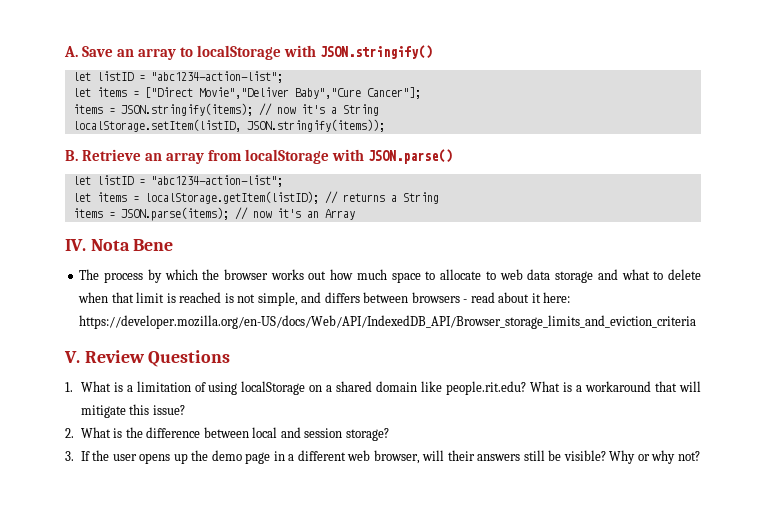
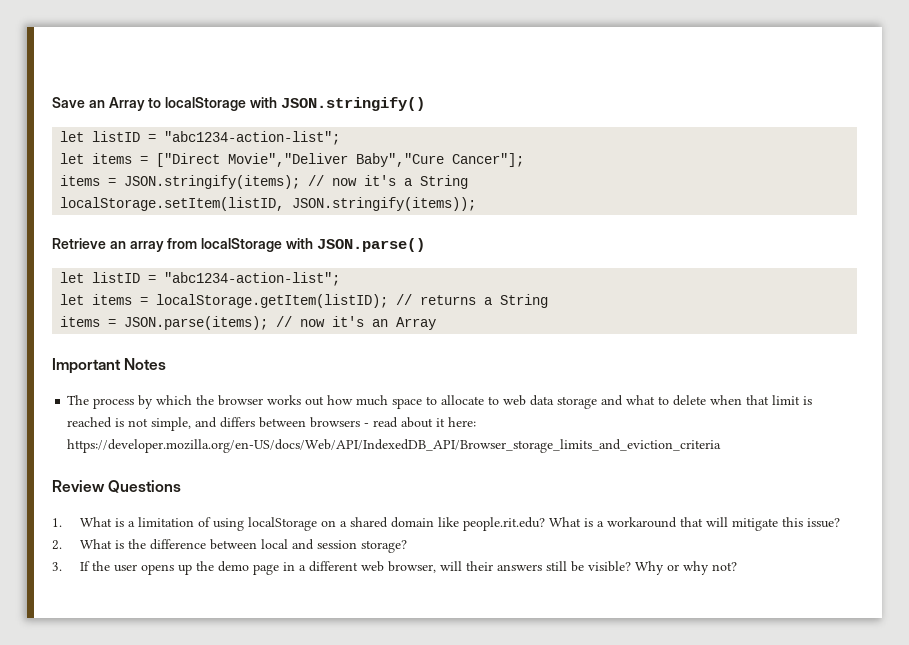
- A. Save an array to localStorage with JSON.stringify()
+ Save an Array to localStorage with JSON.stringify()
- B. Retrieve an array from localStorage with JSON.parse()
+ Retrieve an array from localStorage with JSON.parse()
- IV. Nota Bene
+ Important Notes
- V. Review Questions
+ Review Questions

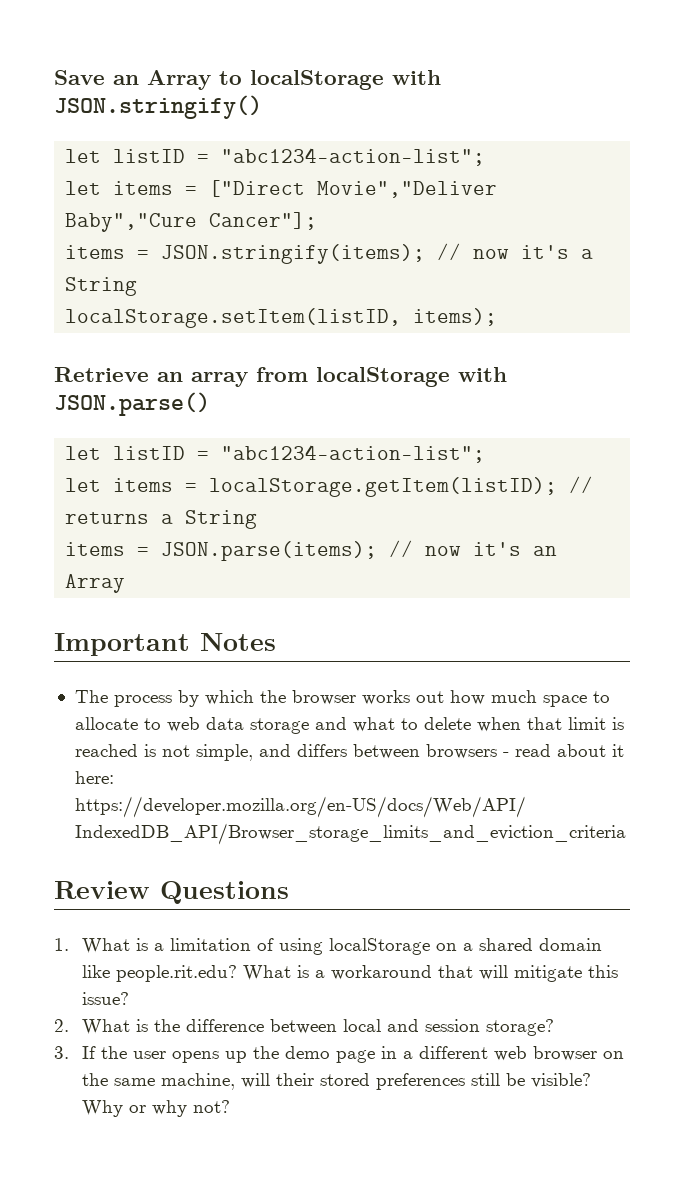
- localStorage.setItem(listID, JSON.stringify(items));
+ localStorage.setItem(listID, items);
- 3. If the user opens up the demo page in a different web browser, will their answers still be visible?
+ 3. If the user opens up the demo page in a different web browser on the same machine, will their stored preferences still be visible?

